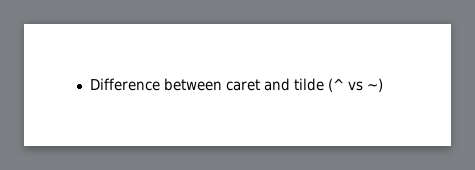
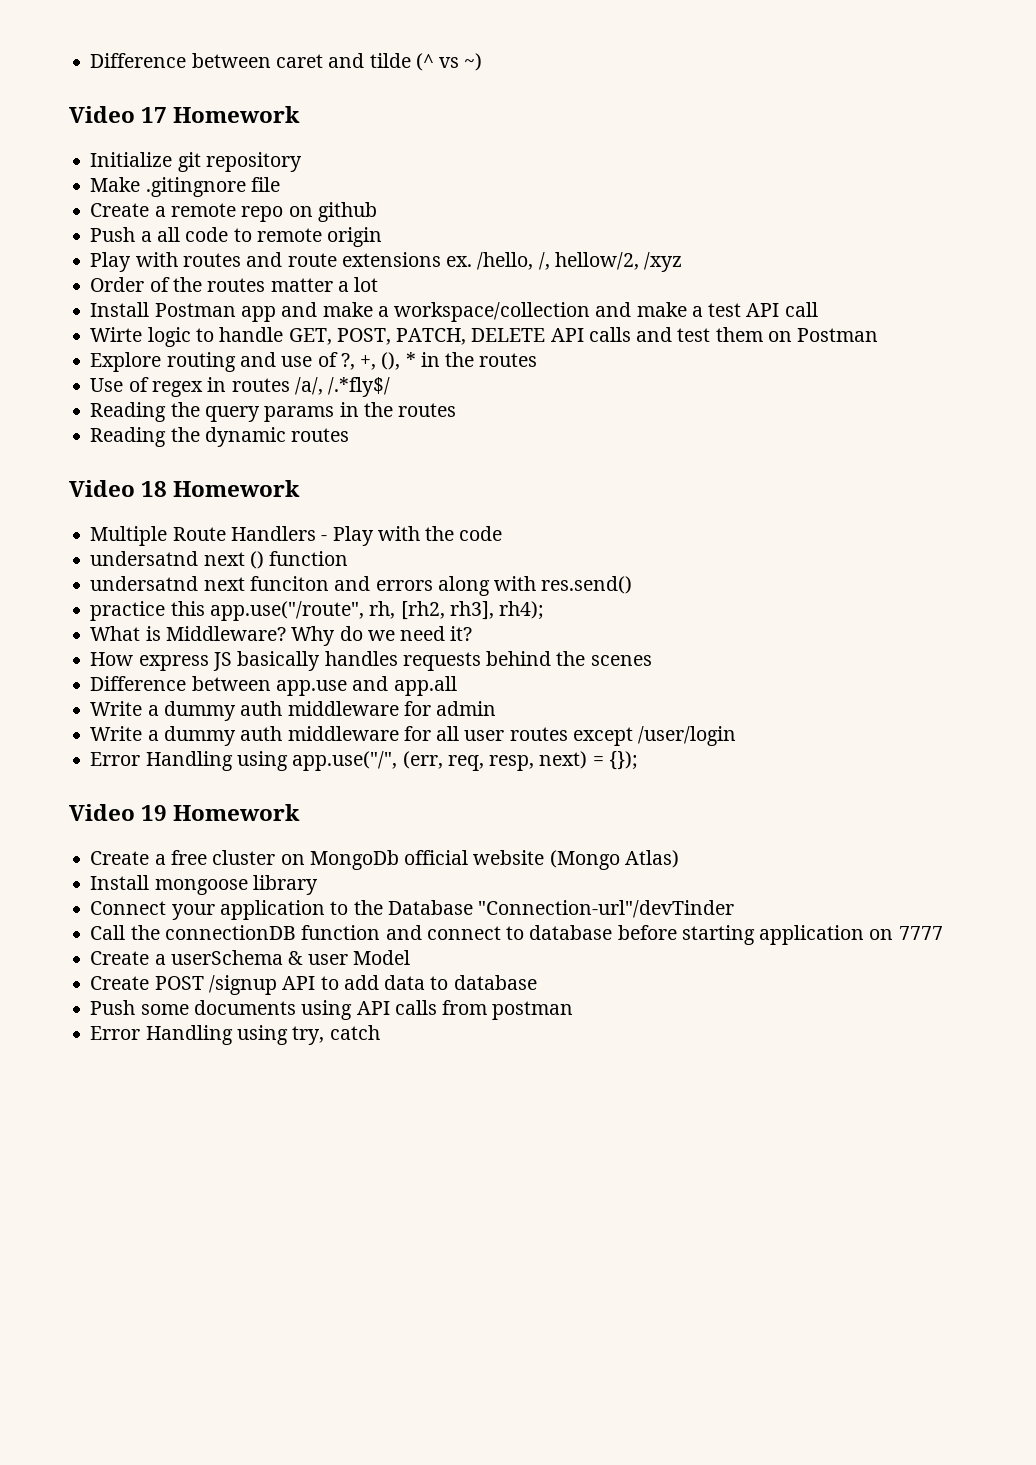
+ Video 17 Homework
+ Initialize git repository
+ Make .gitingnore file
+ Create a remote repo on github
+ Push a all code to remote origin
+ Play with routes and route extensions ex. /hello, /, hellow/2, /xyz
+ Order of the routes matter a lot
+ Install Postman app and make a workspace/collection and make a test API call
+ Wirte logic to handle GET, POST, PATCH, DELETE API calls and test them on Postman
+ Explore routing and use of ?, +, (), * in the routes
+ Use of regex in routes /a/, /.*fly$/
+ Reading the query params in the routes
+ Reading the dynamic routes
+ Video 18 Homework
+ Multiple Route Handlers - Play with the code
+ undersatnd next () function
+ undersatnd next funciton and errors along with res.send()
+ practice this app.use("/route", rh, [rh2, rh3], rh4);
+ What is Middleware? Why do we need it?
+ How express JS basically handles requests behind the scenes
+ Difference between app.use and app.all
+ Write a dummy auth middleware for admin
+ Write a dummy auth middleware for all user routes except /user/login
+ Error Handling using app.use("/", (err, req, resp, next) = {});
+ Video 19 Homework
+ Create a free cluster on MongoDb official website (Mongo Atlas)
+ Install mongoose library
+ Connect your application to the Database "Connection-url"/devTinder
+ Call the connectionDB function and connect to database before starting application on 7777
+ Create a userSchema & user Model
+ Create POST /signup API to add data to database
+ Push some documents using API calls from postman
+ Error Handling using try, catch

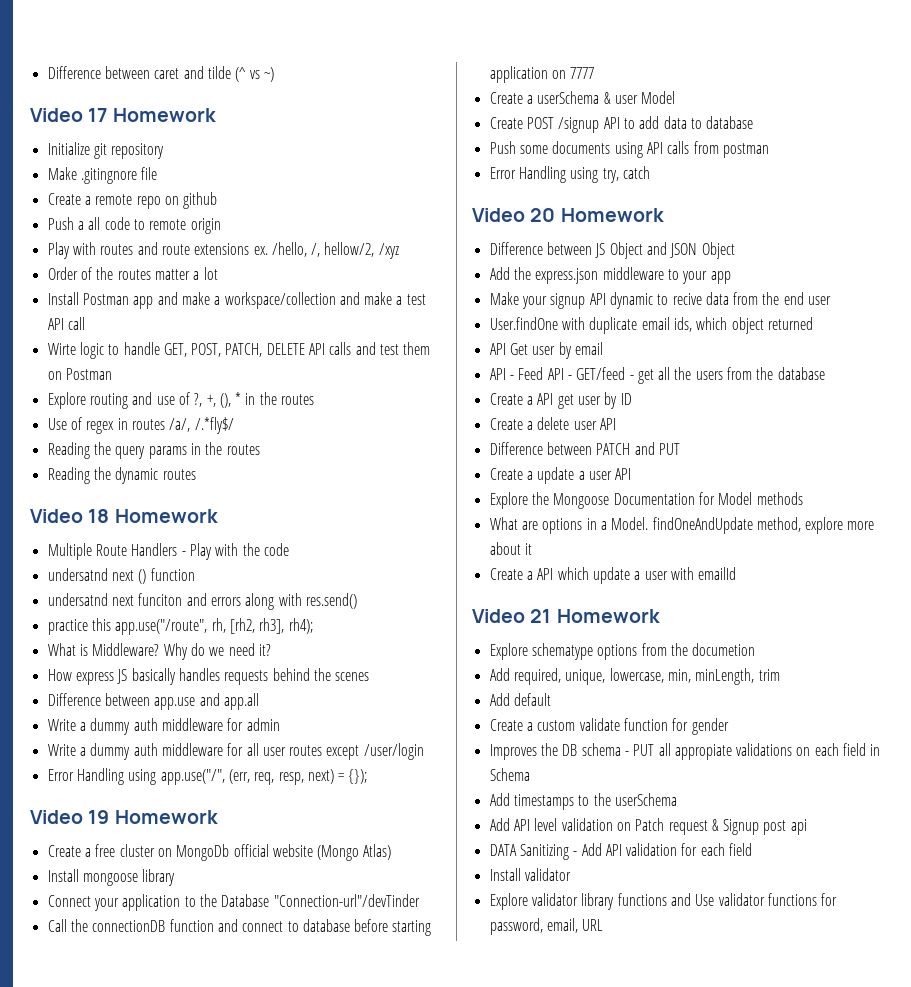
+ Video 20 Homework
+ Difference between JS Object and JSON Object
+ Add the express.json middleware to your app
+ Make your signup API dynamic to recive data from the end user
+ User.findOne with duplicate email ids, which object returned
+ API Get user by email
+ API - Feed API - GET/feed - get all the users from the database
+ Create a API get user by ID
+ Create a delete user API
+ Difference between PATCH and PUT
+ Create a update a user API
+ Explore the Mongoose Documentation for Model methods
+ What are options in a Model. findOneAndUpdate method, explore more about it
+ Create a API which update a user with emailId
+ Video 21 Homework
+ Explore schematype options from the documetion
+ Add required, unique, lowercase, min, minLength, trim
+ Add default
+ Create a custom validate function for gender
+ Improves the DB schema - PUT all appropiate validations on each field in Schema
+ Add timestamps to the userSchema
+ Add API level validation on Patch request & Signup post api
+ DATA Sanitizing - Add API validation for each field
+ Install validator
+ Explore validator library functions and Use validator functions for password, email, URL

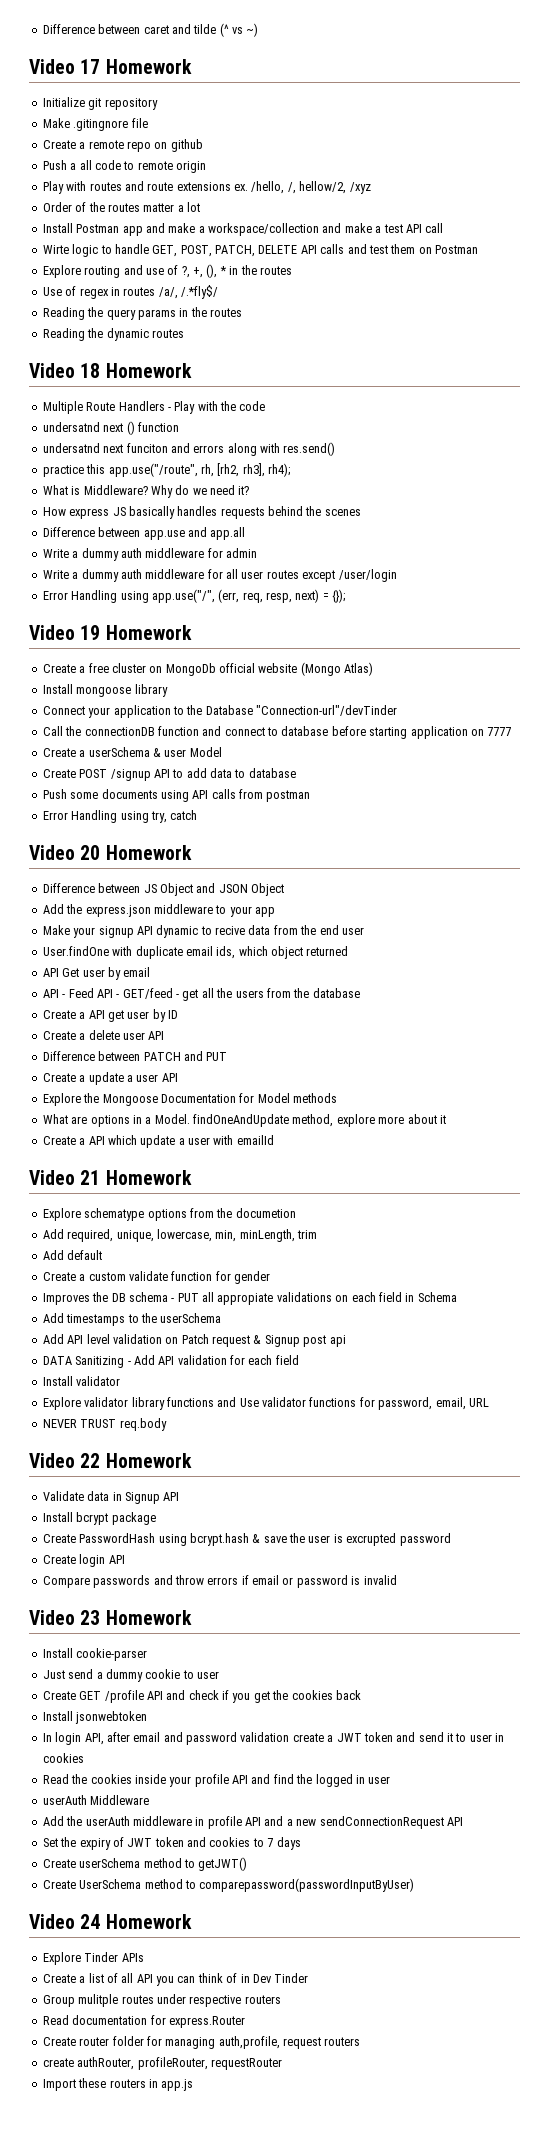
+ NEVER TRUST req.body
+ Video 22 Homework
+ Validate data in Signup API
+ Install bcrypt package
+ Create PasswordHash using bcrypt.hash & save the user is excrupted password
+ Create login API
+ Compare passwords and throw errors if email or password is invalid
+ Video 23 Homework
+ Install cookie-parser
+ Just send a dummy cookie to user
+ Create GET /profile API and check if you get the cookies back
+ Install jsonwebtoken
+ In login API, after email and password validation create a JWT token and send it to user in cookies
+ Read the cookies inside your profile API and find the logged in user
+ userAuth Middleware
+ Add the userAuth middleware in profile API and a new sendConnectionRequest API
+ Set the expiry of JWT token and cookies to 7 days
+ Create userSchema method to getJWT()
+ Create UserSchema method to comparepassword(passwordInputByUser)
+ Video 24 Homework
+ Explore Tinder APIs
+ Create a list of all API you can think of in Dev Tinder
+ Group mulitple routes under respective routers
+ Read documentation for express.Router
+ Create router folder for managing auth,profile, request routers
+ create authRouter, profileRouter, requestRouter
+ Import these routers in app.js

